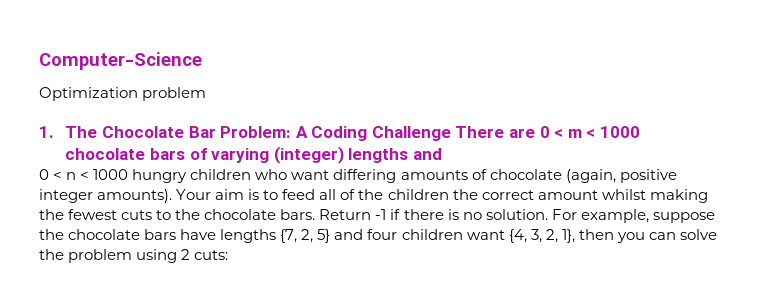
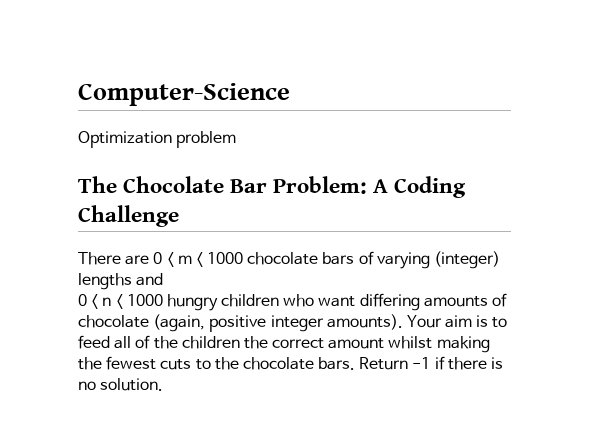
- 1. The Chocolate Bar Problem: A Coding Challenge There are 0 < m < 1000 chocolate bars of varying (integer) lengths and
+ The Chocolate Bar Problem: A Coding Challenge
+ There are 0 < m < 1000 chocolate bars of varying (integer) lengths and
- For example, suppose the chocolate bars have lengths {7, 2, 5} and four children want {4, 3, 2, 1}, then you can solve the problem using 2 cuts:

